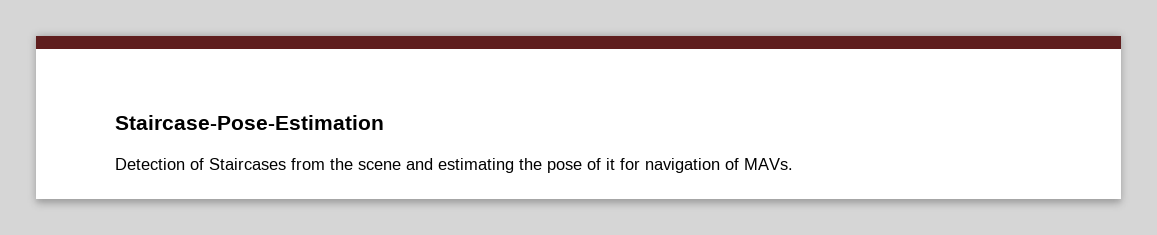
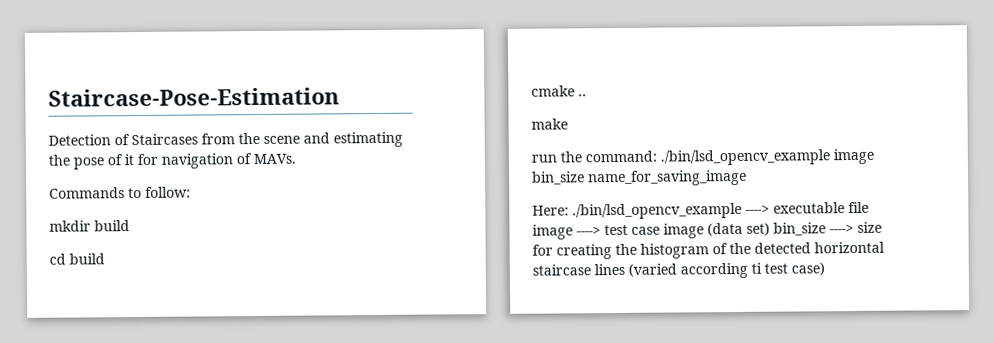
+ Commands to follow:
+ mkdir build
+ cd build
+ cmake ..
+ make
+ run the command: ./bin/lsd_opencv_example image bin_size name_for_saving_image
+ Here: ./bin/lsd_opencv_example ----> executable file image ----> test case image (data set) bin_size ----> size for creating the histogram of the detected horizontal staircase lines (varied according ti test case)

